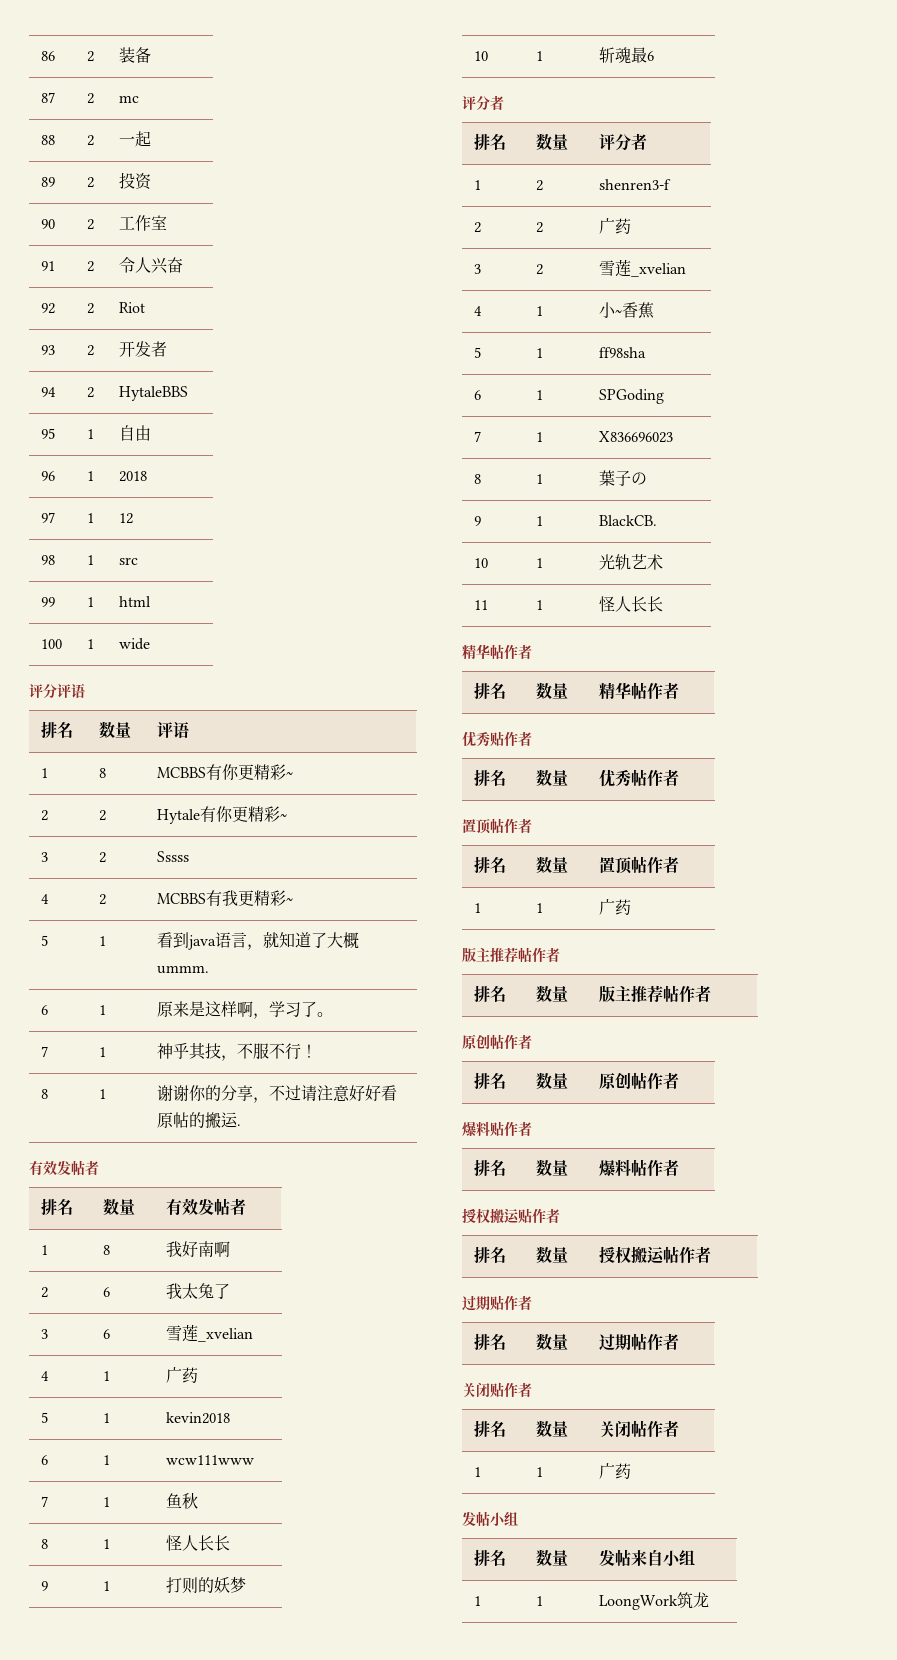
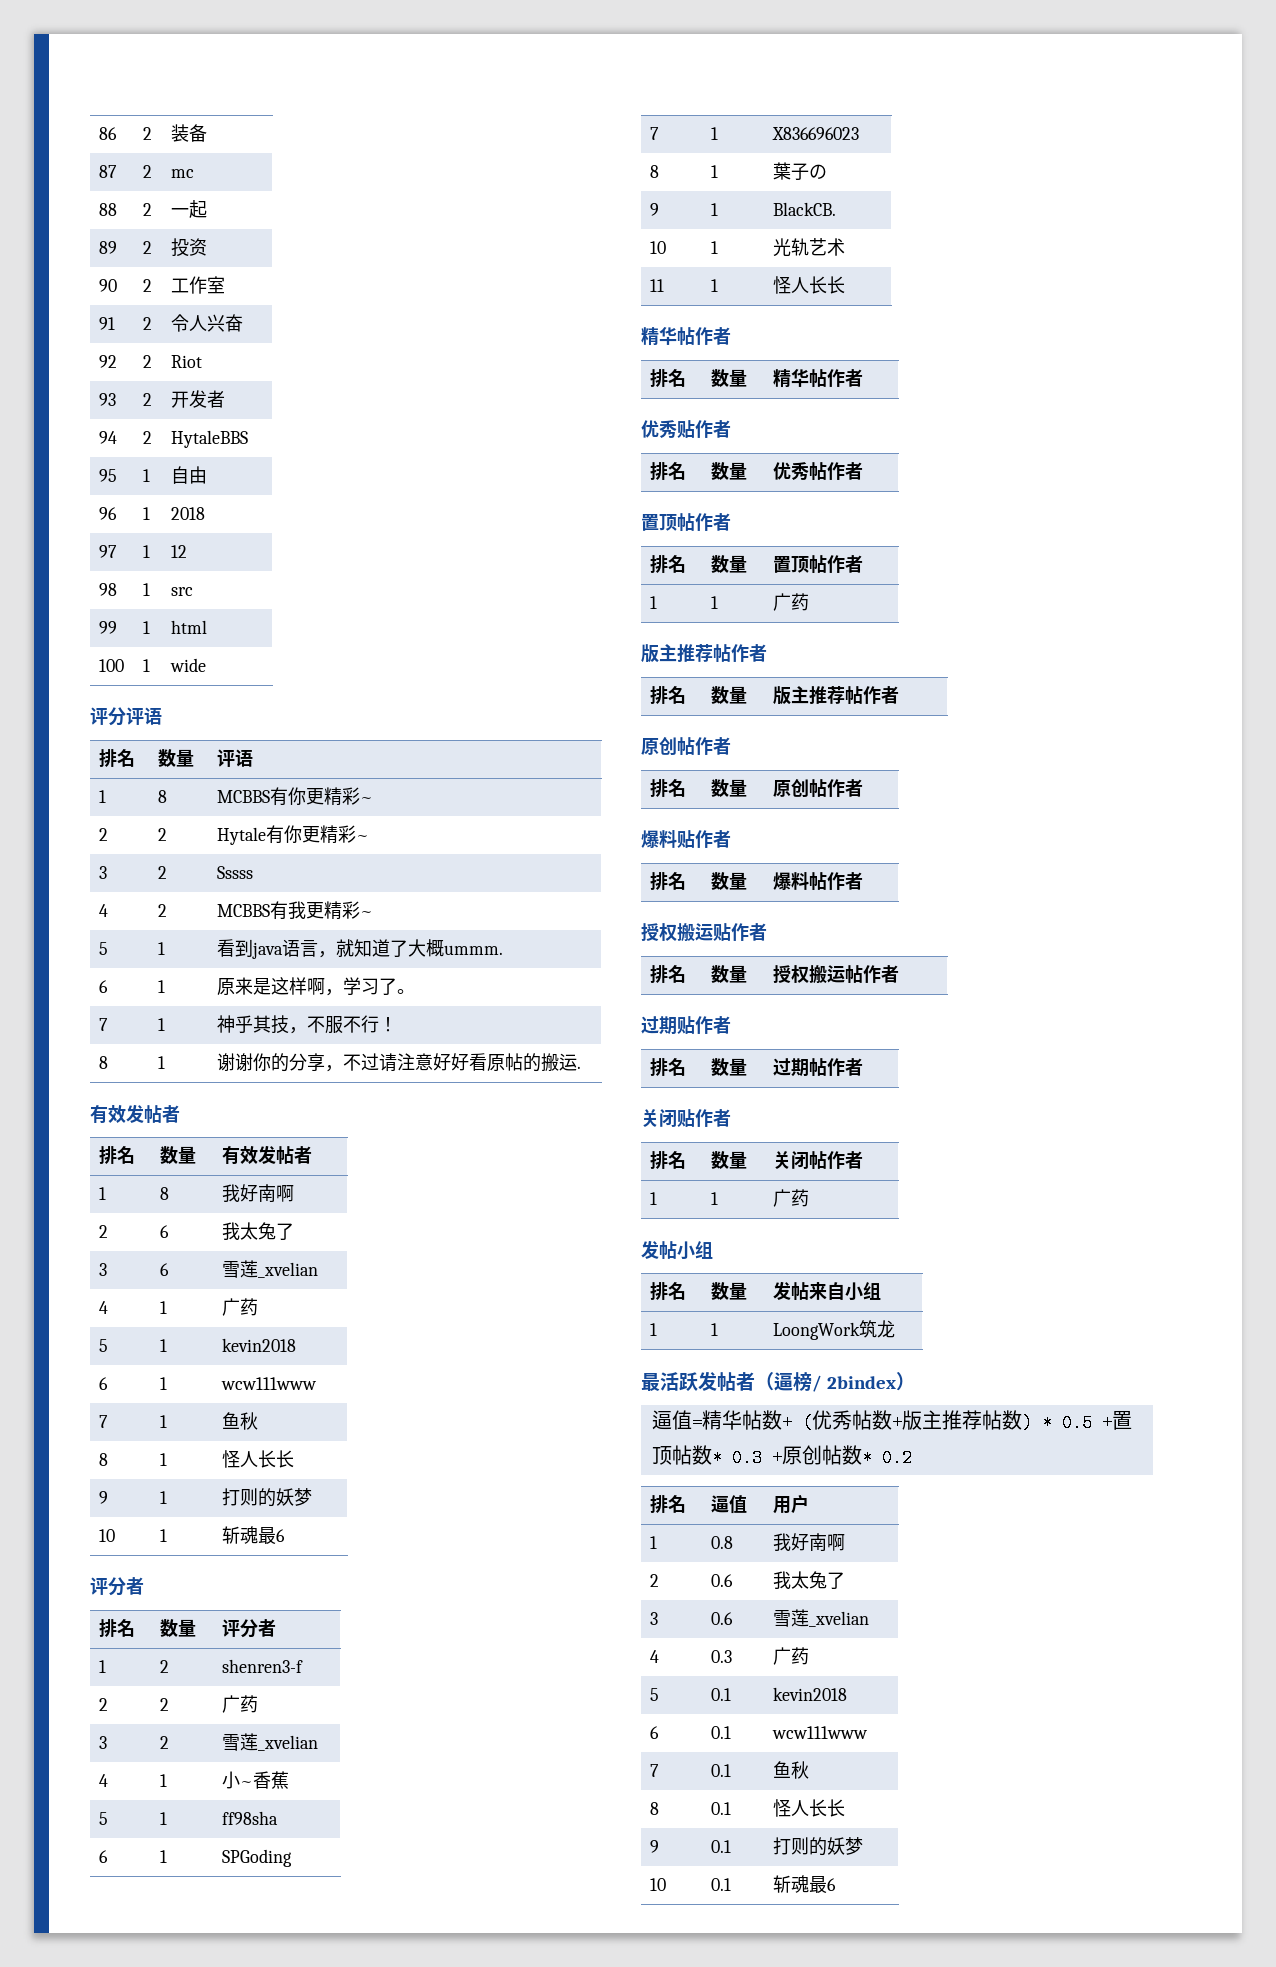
+ 最活跃发帖者（逼榜/ 2bindex）
+ 逼值=精华帖数+ (优秀帖数+版主推荐帖数) * 0.5 +置顶帖数* 0.3 +原创帖数* 0.2
+ 排名 | 逼值 | 用户
+ 1 | 0.8 | 我好南啊
+ 2 | 0.6 | 我太兔了
+ 3 | 0.6 | 雪莲_xvelian
+ 4 | 0.3 | 广药
+ 5 | 0.1 | kevin2018
+ 6 | 0.1 | wcw111www
+ 7 | 0.1 | 鱼秋
+ 8 | 0.1 | 怪人长长
+ 9 | 0.1 | 打则的妖梦
+ 10 | 0.1 | 斩魂最6

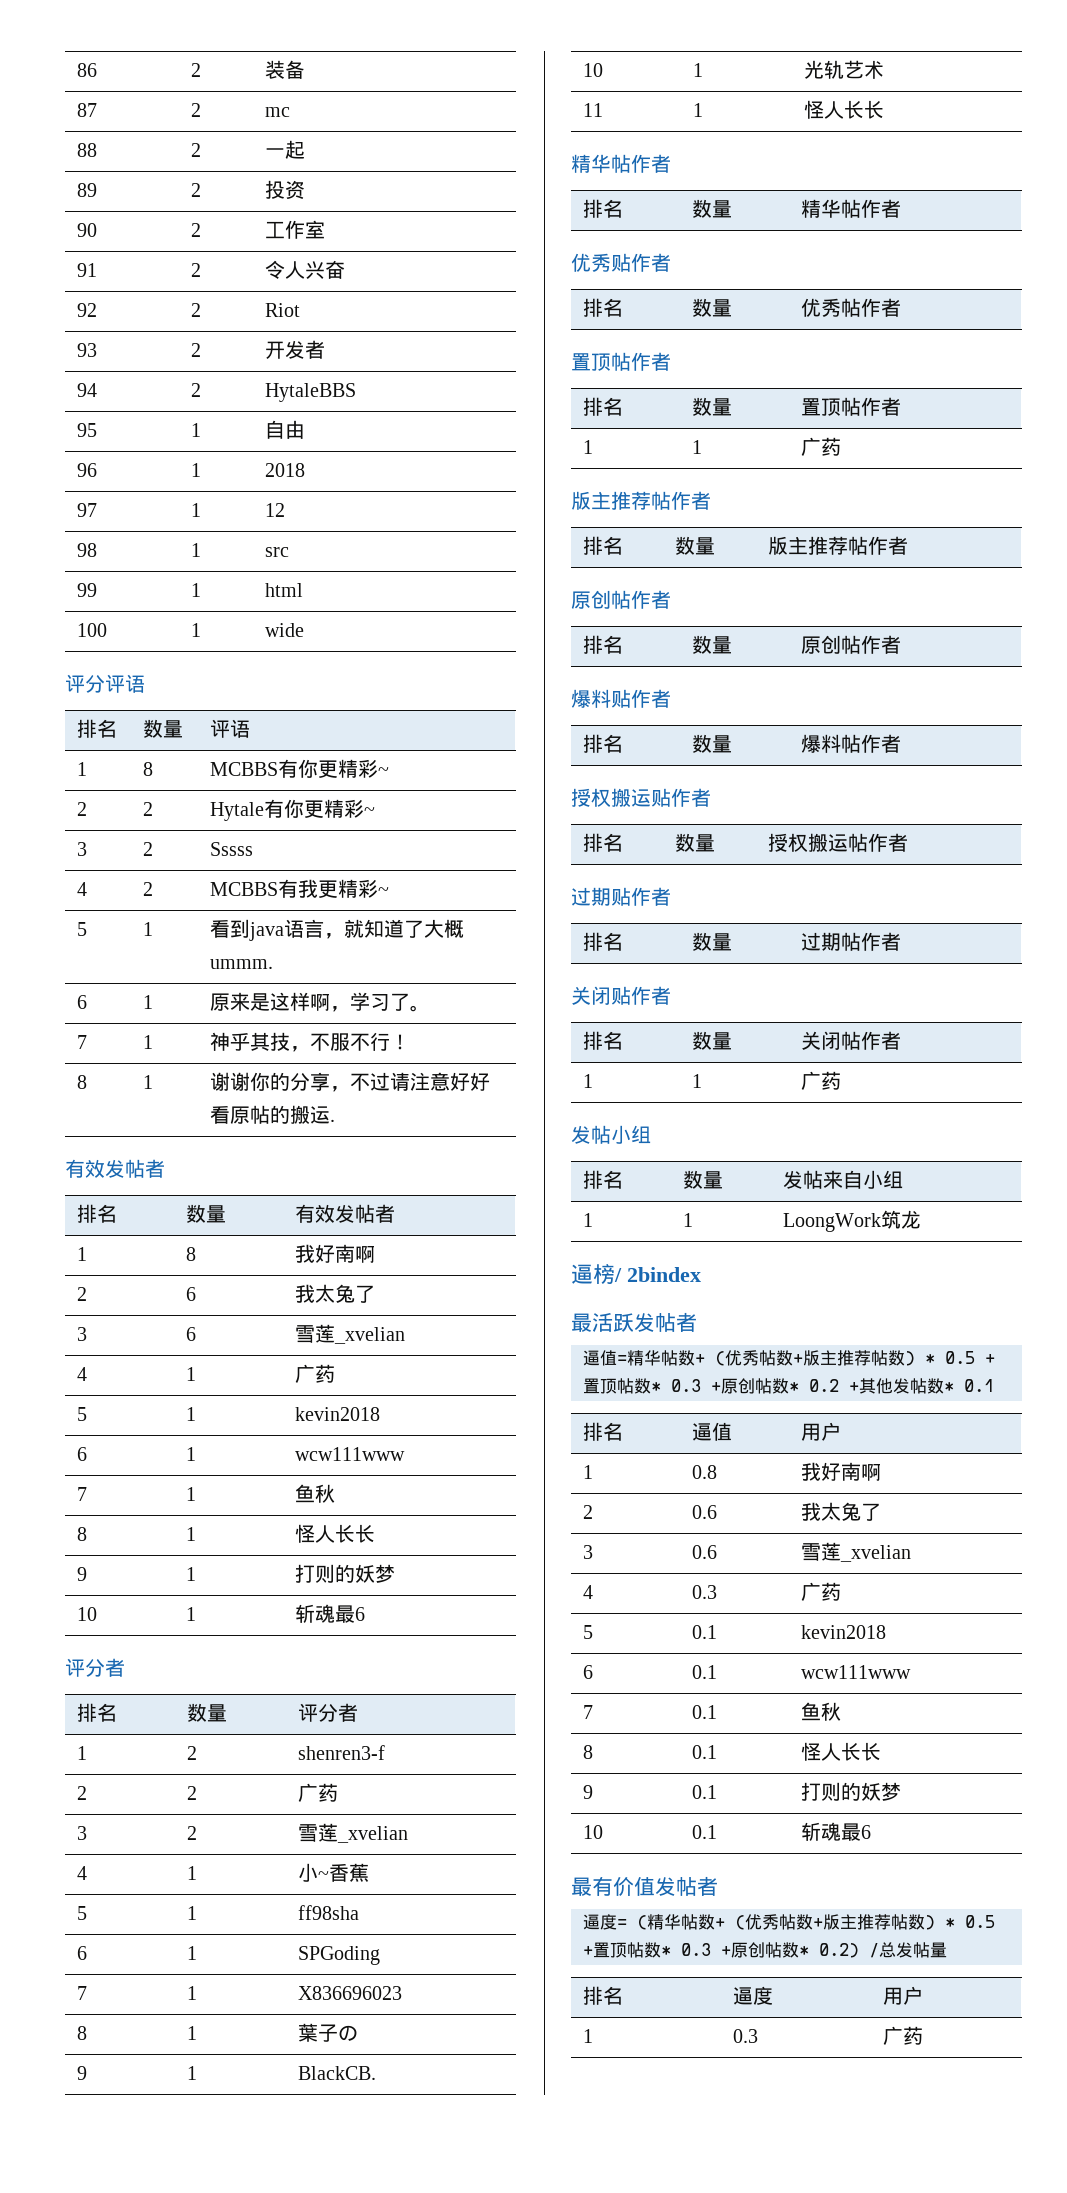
+ 逼榜/ 2bindex
- 最活跃发帖者（逼榜/ 2bindex）
+ 最活跃发帖者
- 逼值=精华帖数+ (优秀帖数+版主推荐帖数) * 0.5 +置顶帖数* 0.3 +原创帖数* 0.2
+ 逼值=精华帖数+ (优秀帖数+版主推荐帖数) * 0.5 +置顶帖数* 0.3 +原创帖数* 0.2 +其他发帖数* 0.1
+ 最有价值发帖者
+ 逼度= (精华帖数+ (优秀帖数+版主推荐帖数) * 0.5 +置顶帖数* 0.3 +原创帖数* 0.2) /总发帖量
+ 排名 | 逼度 | 用户
+ 1 | 0.3 | 广药

